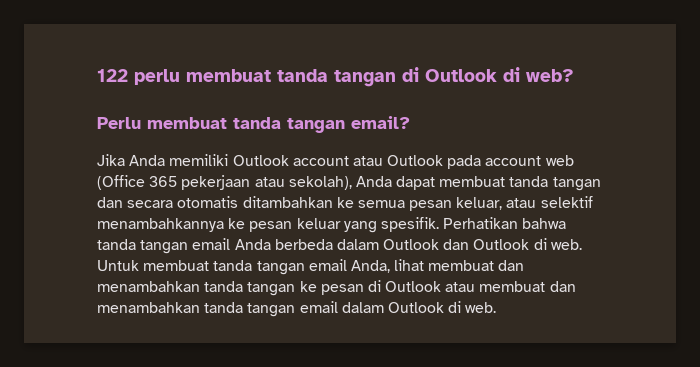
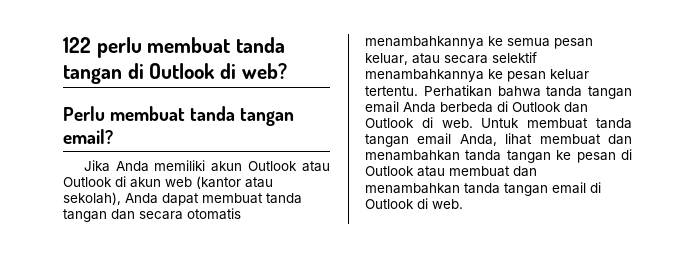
- Jika Anda memiliki Outlook account atau Outlook pada account web (Office 365 pekerjaan atau sekolah), Anda dapat membuat tanda tangan dan secara otomatis ditambahkan ke semua pesan keluar, atau selektif menambahkannya ke pesan keluar yang spesifik.
+ Jika Anda memiliki akun Outlook atau Outlook di akun web (kantor atau sekolah), Anda dapat membuat tanda tangan dan secara otomatis menambahkannya ke semua pesan keluar, atau secara selektif menambahkannya ke pesan keluar tertentu.
- Perhatikan bahwa tanda tangan email Anda berbeda dalam Outlook dan Outlook di web.
+ Perhatikan bahwa tanda tangan email Anda berbeda di Outlook dan Outlook di web.
- Untuk membuat tanda tangan email Anda, lihat membuat dan menambahkan tanda tangan ke pesan di Outlook atau membuat dan menambahkan tanda tangan email dalam Outlook di web.
+ Untuk membuat tanda tangan email Anda, lihat membuat dan menambahkan tanda tangan ke pesan di Outlook atau membuat dan menambahkan tanda tangan email di Outlook di web.

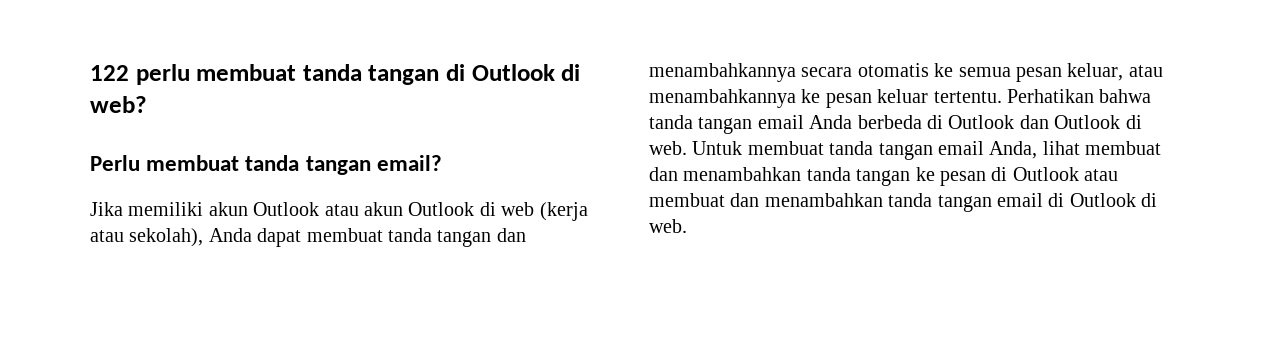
- Jika Anda memiliki akun Outlook atau Outlook di akun web (kantor atau sekolah), Anda dapat membuat tanda tangan dan secara otomatis menambahkannya ke semua pesan keluar, atau secara selektif menambahkannya ke pesan keluar tertentu.
+ Jika memiliki akun Outlook atau akun Outlook di web (kerja atau sekolah), Anda dapat membuat tanda tangan dan menambahkannya secara otomatis ke semua pesan keluar, atau menambahkannya ke pesan keluar tertentu.

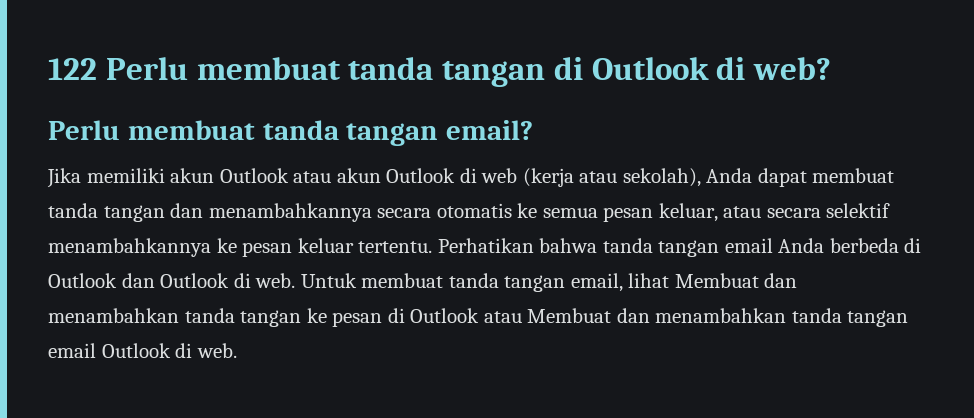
- 122 perlu membuat tanda tangan di Outlook di web?
+ 122 Perlu membuat tanda tangan di Outlook di web?
- Jika memiliki akun Outlook atau akun Outlook di web (kerja atau sekolah), Anda dapat membuat tanda tangan dan menambahkannya secara otomatis ke semua pesan keluar, atau menambahkannya ke pesan keluar tertentu.
+ Jika memiliki akun Outlook atau akun Outlook di web (kerja atau sekolah), Anda dapat membuat tanda tangan dan menambahkannya secara otomatis ke semua pesan keluar, atau secara selektif menambahkannya ke pesan keluar tertentu.
- Untuk membuat tanda tangan email Anda, lihat membuat dan menambahkan tanda tangan ke pesan di Outlook atau membuat dan menambahkan tanda tangan email di Outlook di web.
+ Untuk membuat tanda tangan email, lihat Membuat dan menambahkan tanda tangan ke pesan di Outlook atau Membuat dan menambahkan tanda tangan email Outlook di web.

